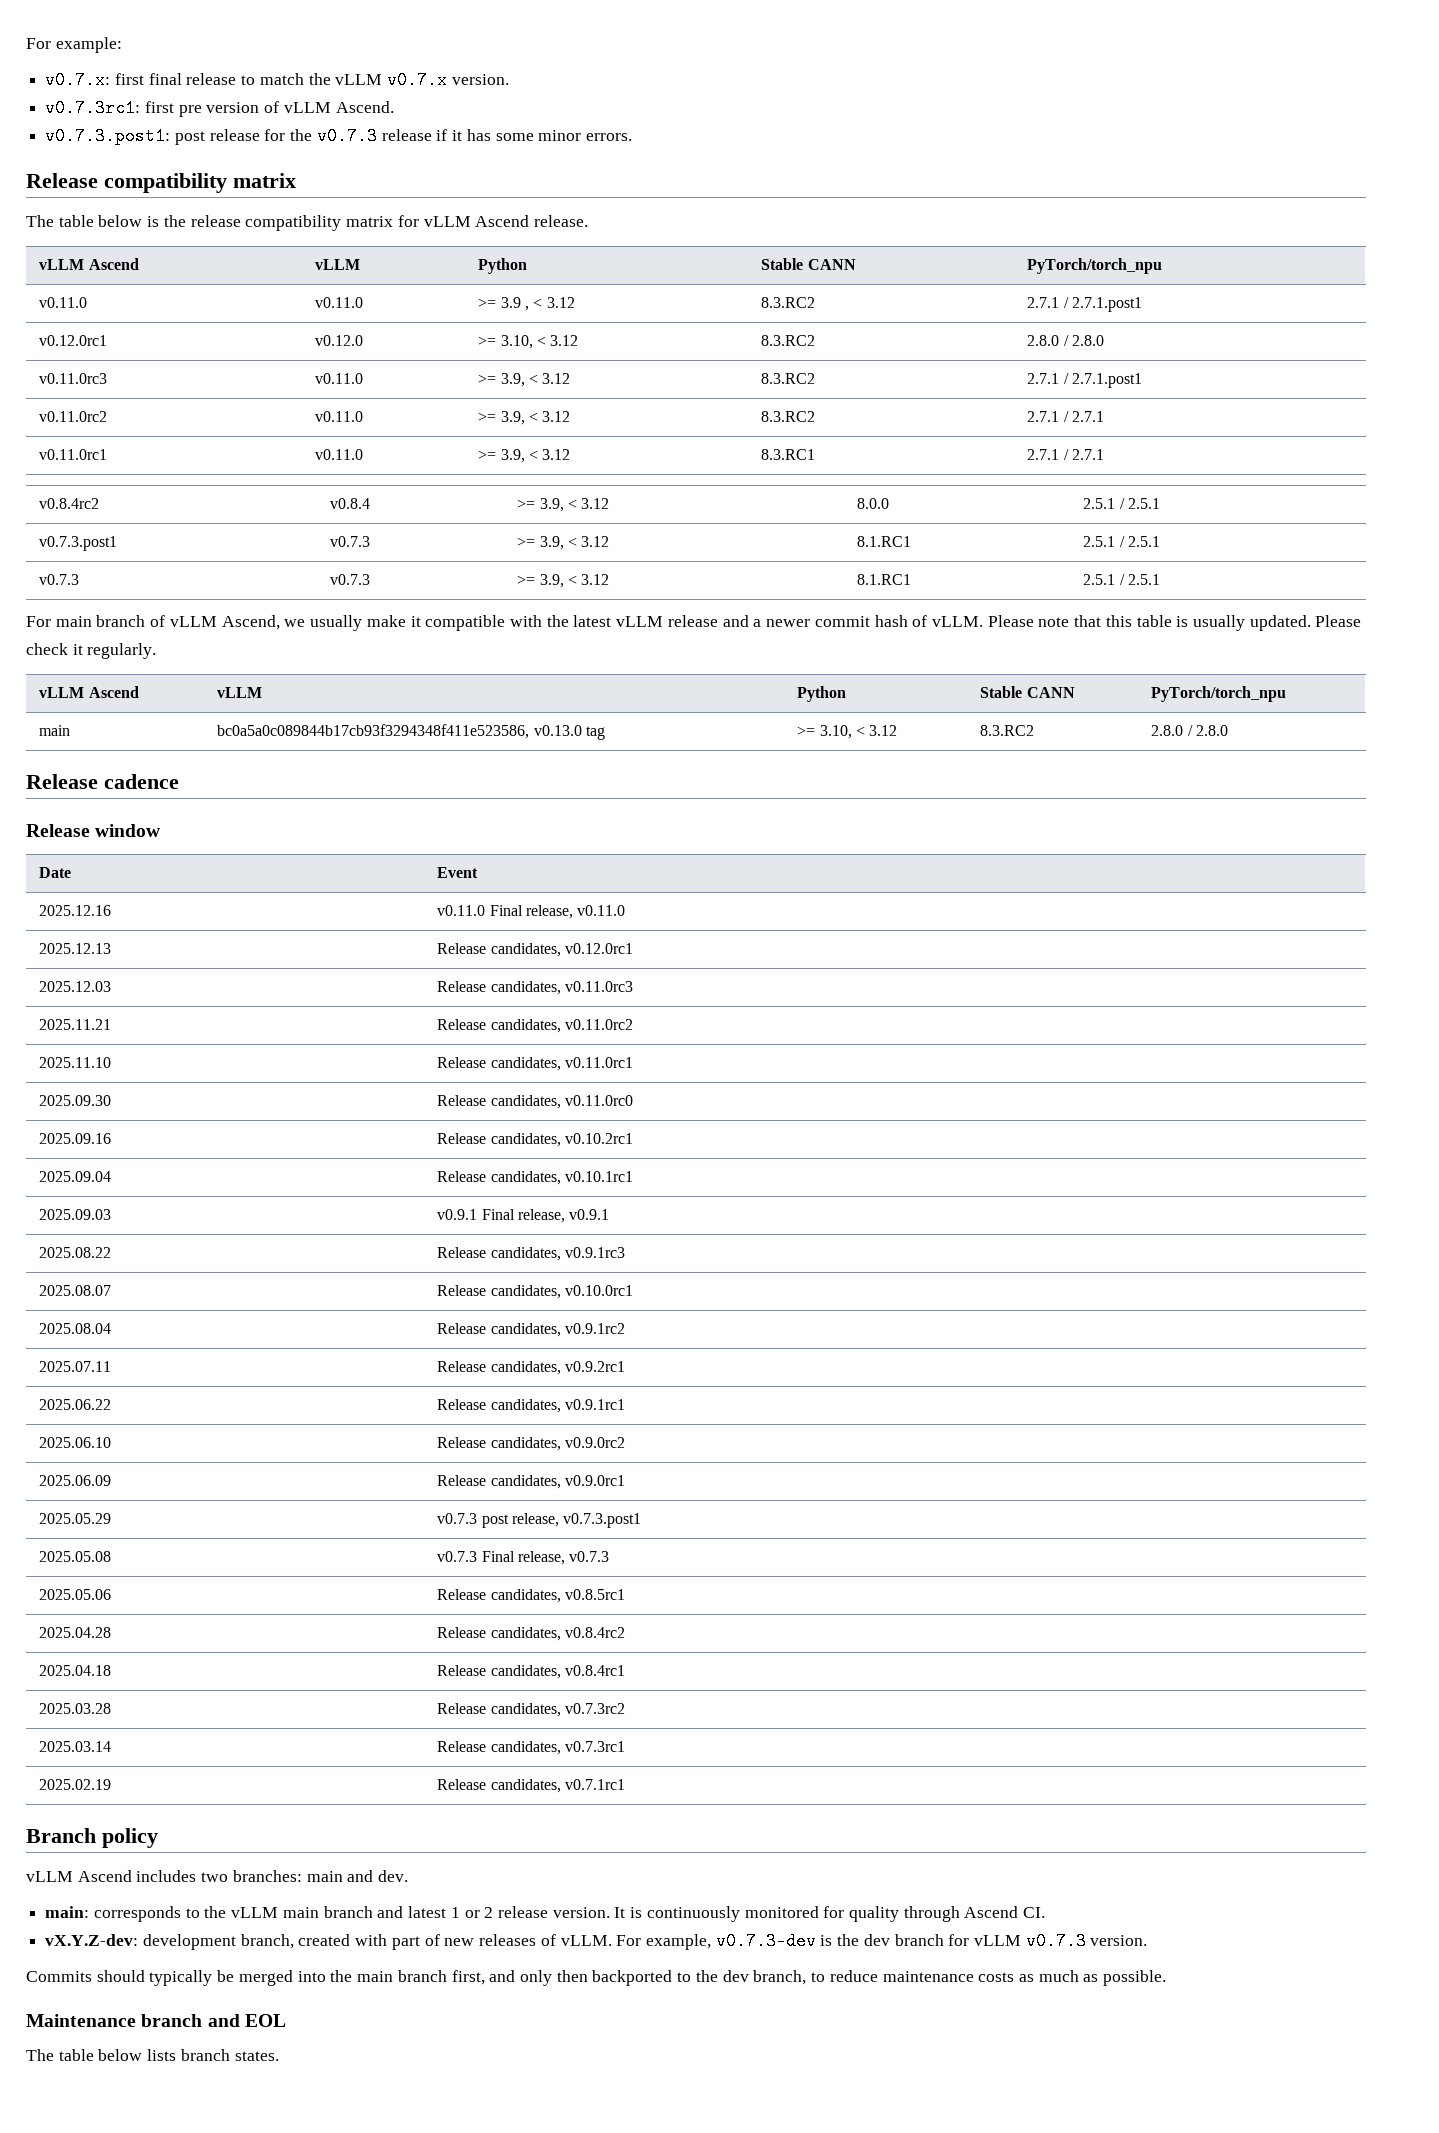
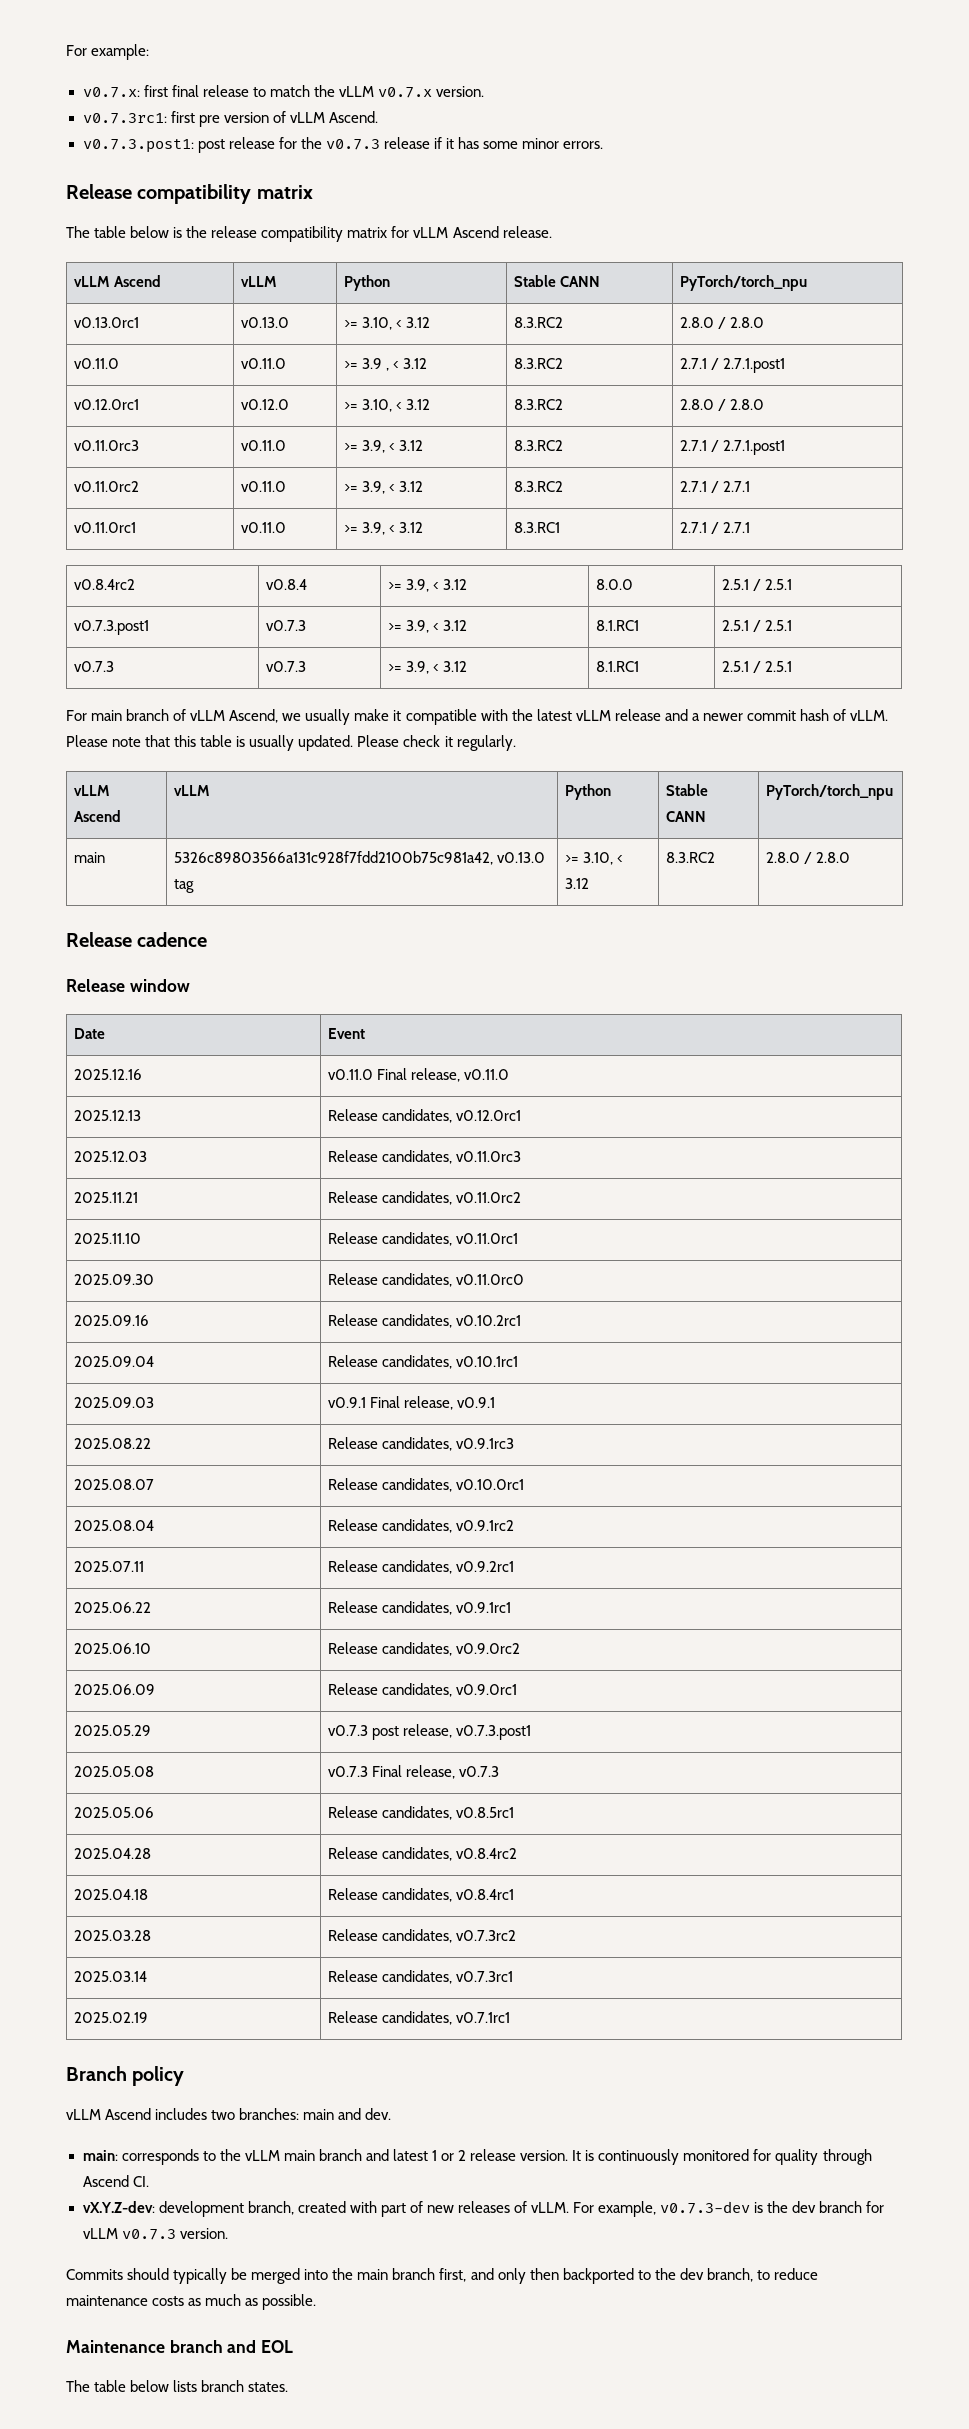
+ v0.13.0rc1 | v0.13.0 | >= 3.10, < 3.12 | 8.3.RC2 | 2.8.0 / 2.8.0
- main | bc0a5a0c089844b17cb93f3294348f411e523586, v0.13.0 tag | >= 3.10, < 3.12 | 8.3.RC2 | 2.8.0 / 2.8.0
+ main | 5326c89803566a131c928f7fdd2100b75c981a42, v0.13.0 tag | >= 3.10, < 3.12 | 8.3.RC2 | 2.8.0 / 2.8.0

